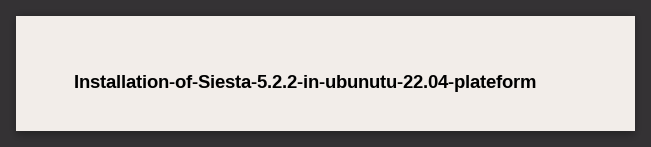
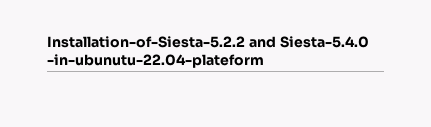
- Installation-of-Siesta-5.2.2-in-ubunutu-22.04-plateform
+ Installation-of-Siesta-5.2.2 and Siesta-5.4.0 -in-ubunutu-22.04-plateform

